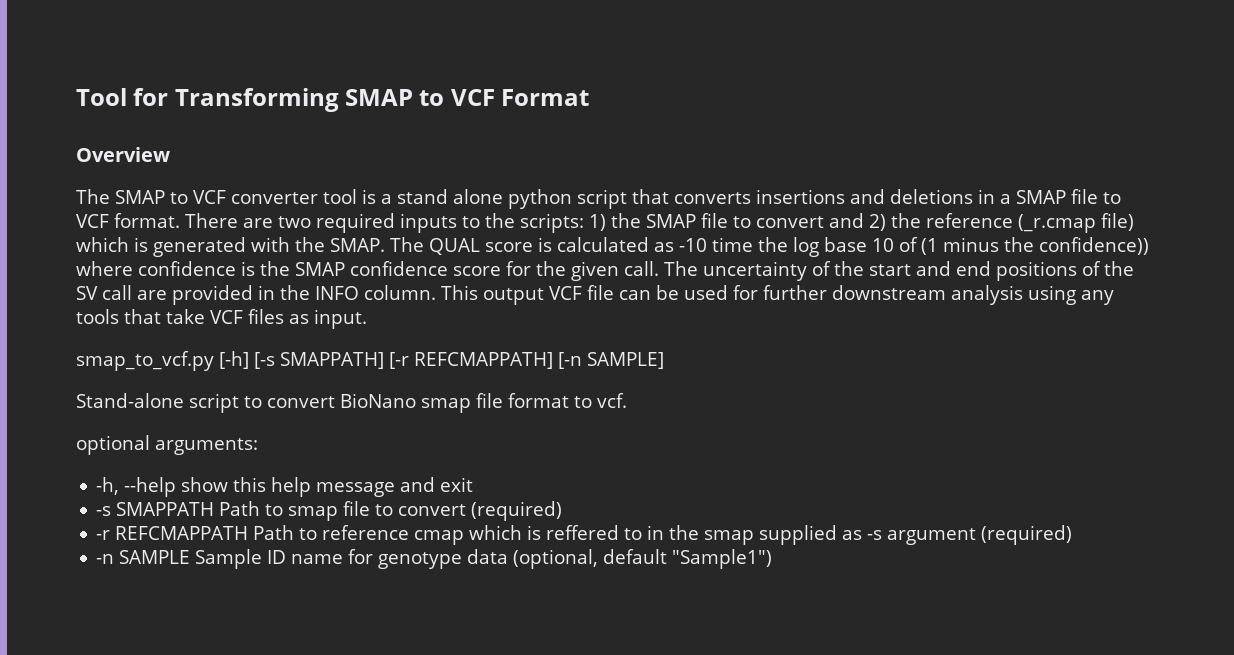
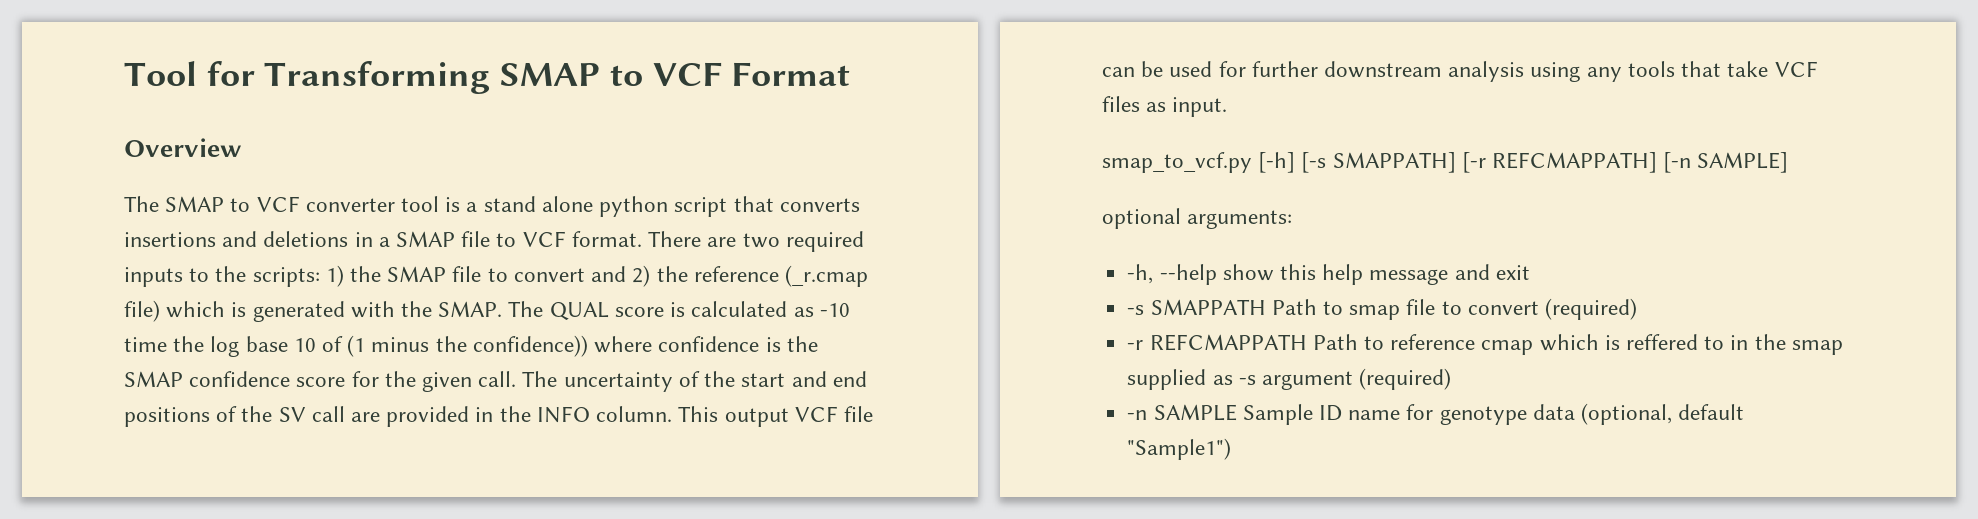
- Stand-alone script to convert BioNano smap file format to vcf.

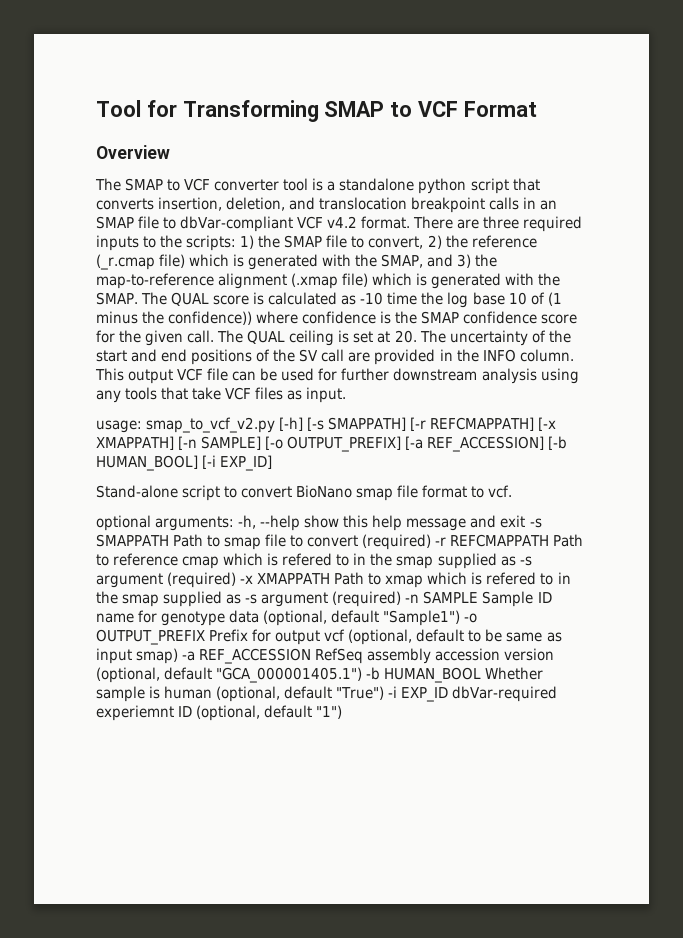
- The SMAP to VCF converter tool is a stand alone python script that converts insertions and deletions in a SMAP file to VCF format.
+ The SMAP to VCF converter tool is a standalone python script that converts insertion, deletion, and translocation breakpoint calls in an SMAP file to dbVar-compliant VCF v4.2 format.
- There are two required inputs to the scripts: 1) the SMAP file to convert and 2) the reference (_r.cmap file) which is generated with the SMAP.
+ There are three required inputs to the scripts: 1) the SMAP file to convert, 2) the reference (_r.cmap file) which is generated with the SMAP, and 3) the map-to-reference alignment (.xmap file) which is generated with the SMAP.
- The uncertainty of the start and end positions of the SV call are provided in the INFO column.
+ The QUAL ceiling is set at 20. The uncertainty of the start and end positions of the SV call are provided in the INFO column.
- smap_to_vcf.py [-h] [-s SMAPPATH] [-r REFCMAPPATH] [-n SAMPLE]
+ usage: smap_to_vcf_v2.py [-h] [-s SMAPPATH] [-r REFCMAPPATH] [-x XMAPPATH] [-n SAMPLE] [-o OUTPUT_PREFIX] [-a REF_ACCESSION] [-b HUMAN_BOOL] [-i EXP_ID]
+ Stand-alone script to convert BioNano smap file format to vcf.
- optional arguments:
- -h, --help show this help message and exit
- -s SMAPPATH Path to smap file to convert (required)
- -r REFCMAPPATH Path to reference cmap which is reffered to in the smap supplied as -s argument (required)
- -n SAMPLE Sample ID name for genotype data (optional, default "Sample1")
+ optional arguments: -h, --help show this help message and exit -s SMAPPATH Path to smap file to convert (required) -r REFCMAPPATH Path to reference cmap which is refered to in the smap supplied as -s argument (required) -x XMAPPATH Path to xmap which is refered to in the smap supplied as -s argument (required) -n SAMPLE Sample ID name for genotype data (optional, default "Sample1") -o OUTPUT_PREFIX Prefix for output vcf (optional, default to be same as input smap) -a REF_ACCESSION RefSeq assembly accession version (optional, default "GCA_000001405.1") -b HUMAN_BOOL Whether sample is human (optional, default "True") -i EXP_ID dbVar-required experiemnt ID (optional, default "1")

